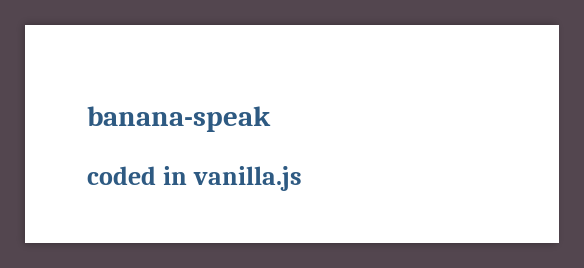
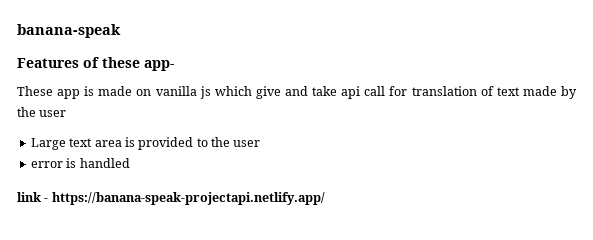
- coded in vanilla.js
+ Features of these app-
+ These app is made on vanilla js which give and take api call for translation of text made by the user
+ Large text area is provided to the user
+ error is handled
+ link - https://banana-speak-projectapi.netlify.app/

